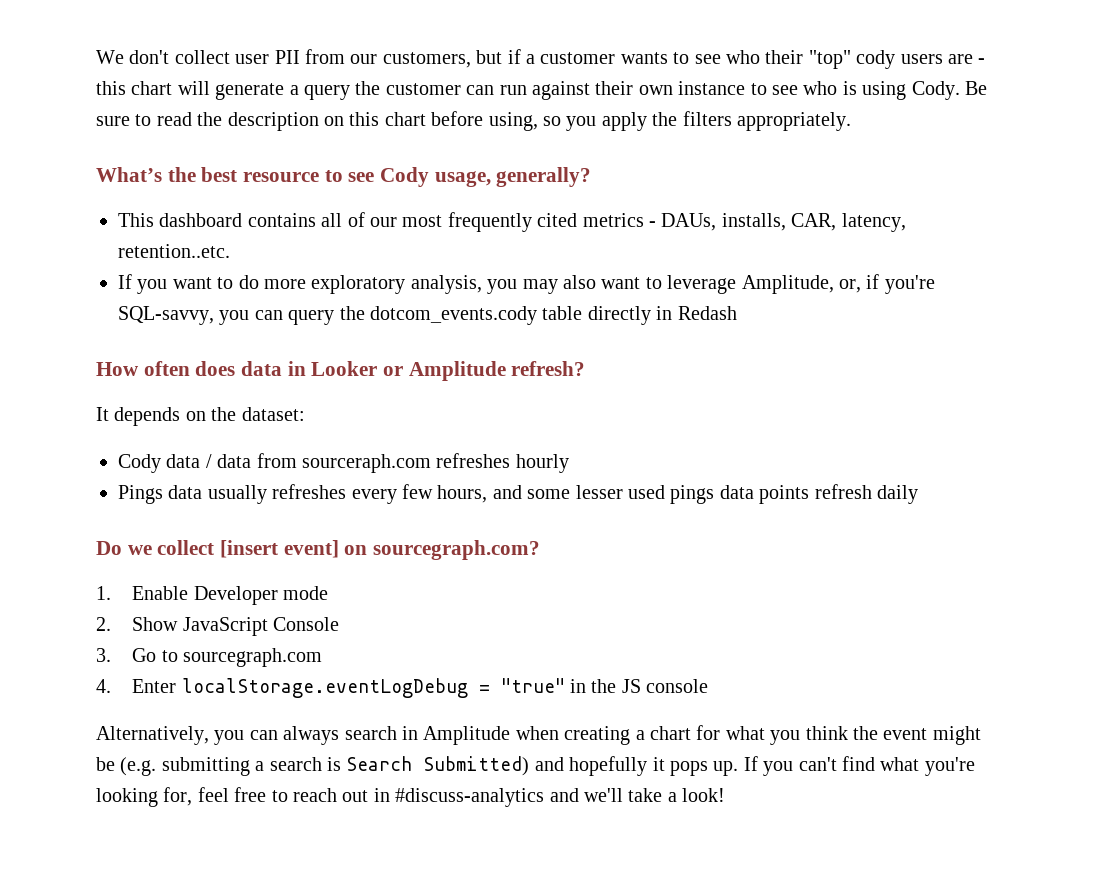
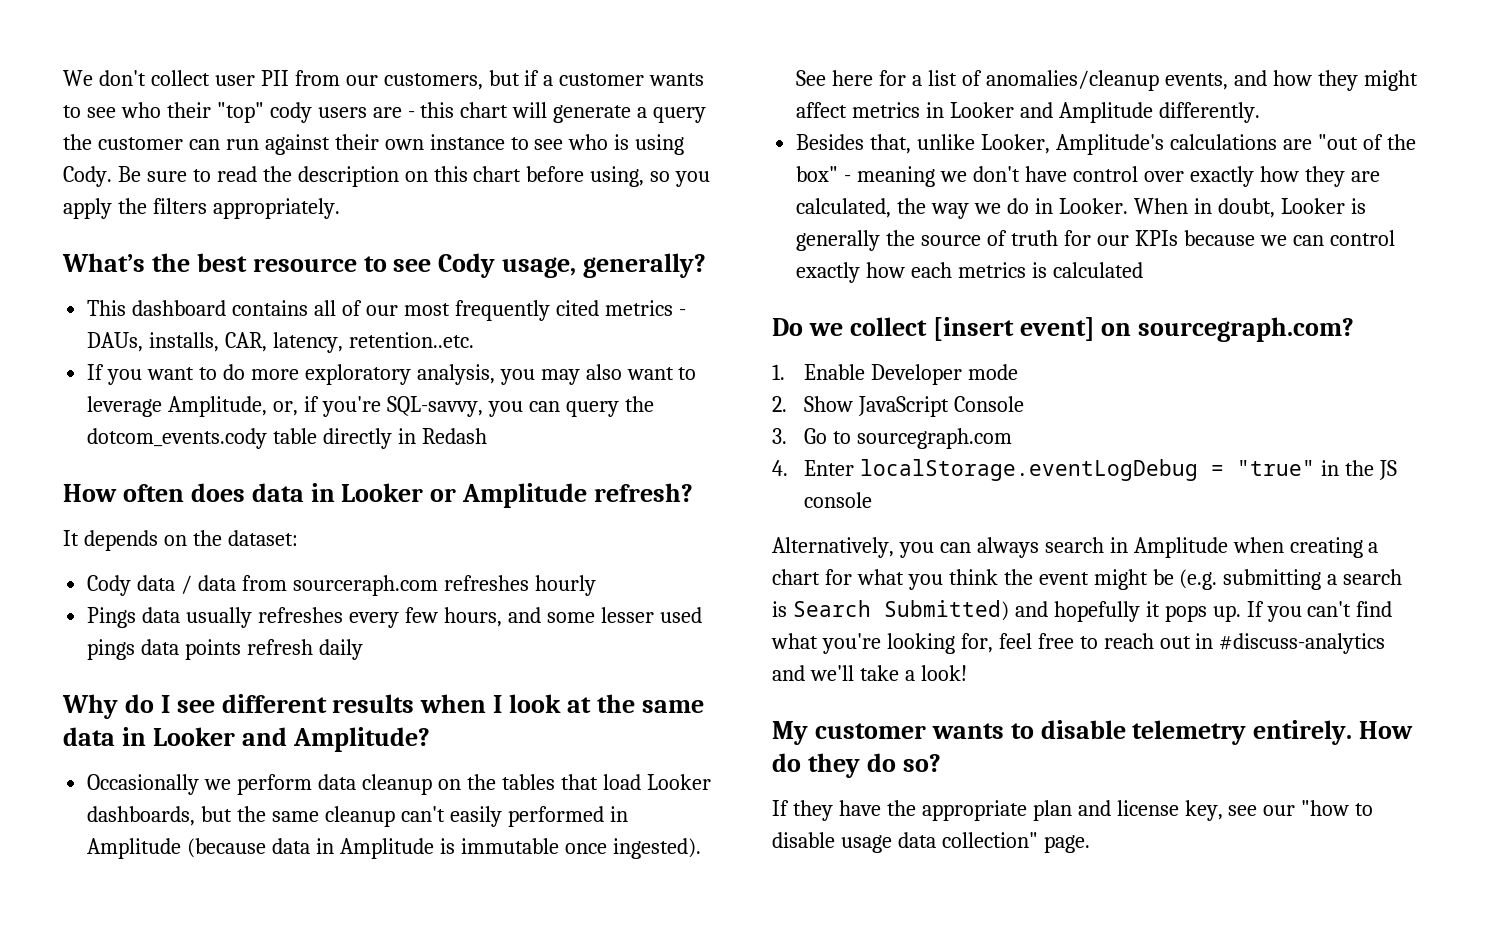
+ Why do I see different results when I look at the same data in Looker and Amplitude?
+ Occasionally we perform data cleanup on the tables that load Looker dashboards, but the same cleanup can't easily performed in Amplitude (because data in Amplitude is immutable once ingested). See here for a list of anomalies/cleanup events, and how they might affect metrics in Looker and Amplitude differently.
+ Besides that, unlike Looker, Amplitude's calculations are "out of the box" - meaning we don't have control over exactly how they are calculated, the way we do in Looker. When in doubt, Looker is generally the source of truth for our KPIs because we can control exactly how each metrics is calculated
+ My customer wants to disable telemetry entirely. How do they do so?
+ If they have the appropriate plan and license key, see our "how to disable usage data collection" page.

